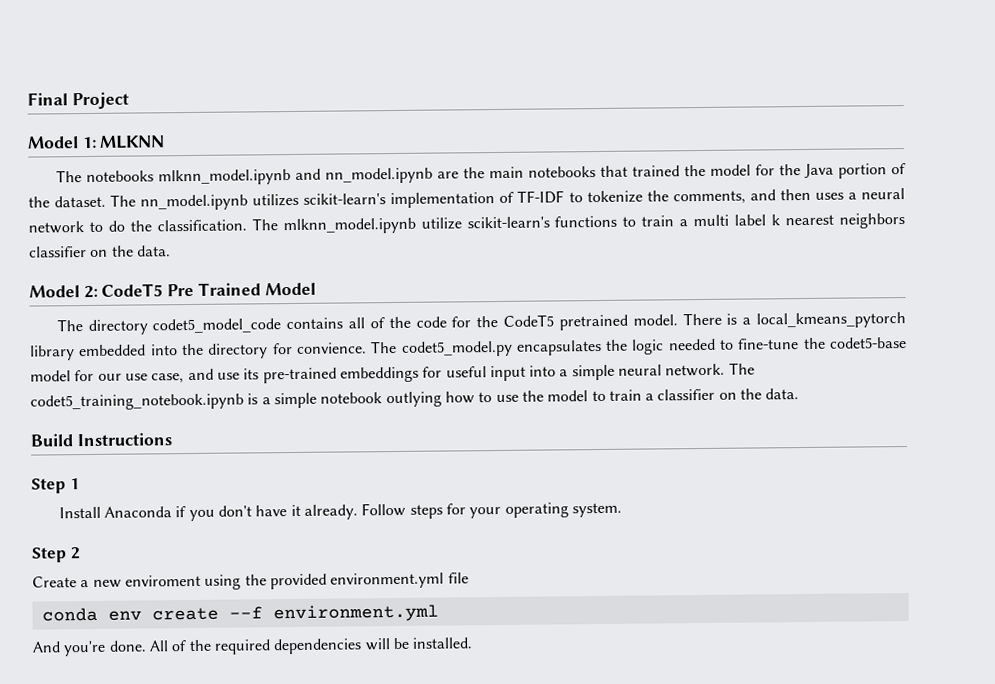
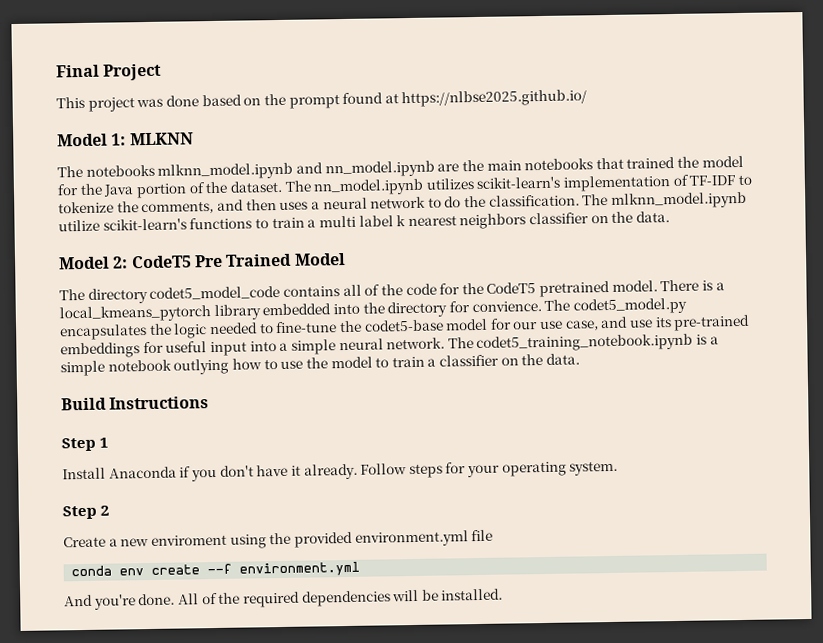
+ This project was done based on the prompt found at https://nlbse2025.github.io/

